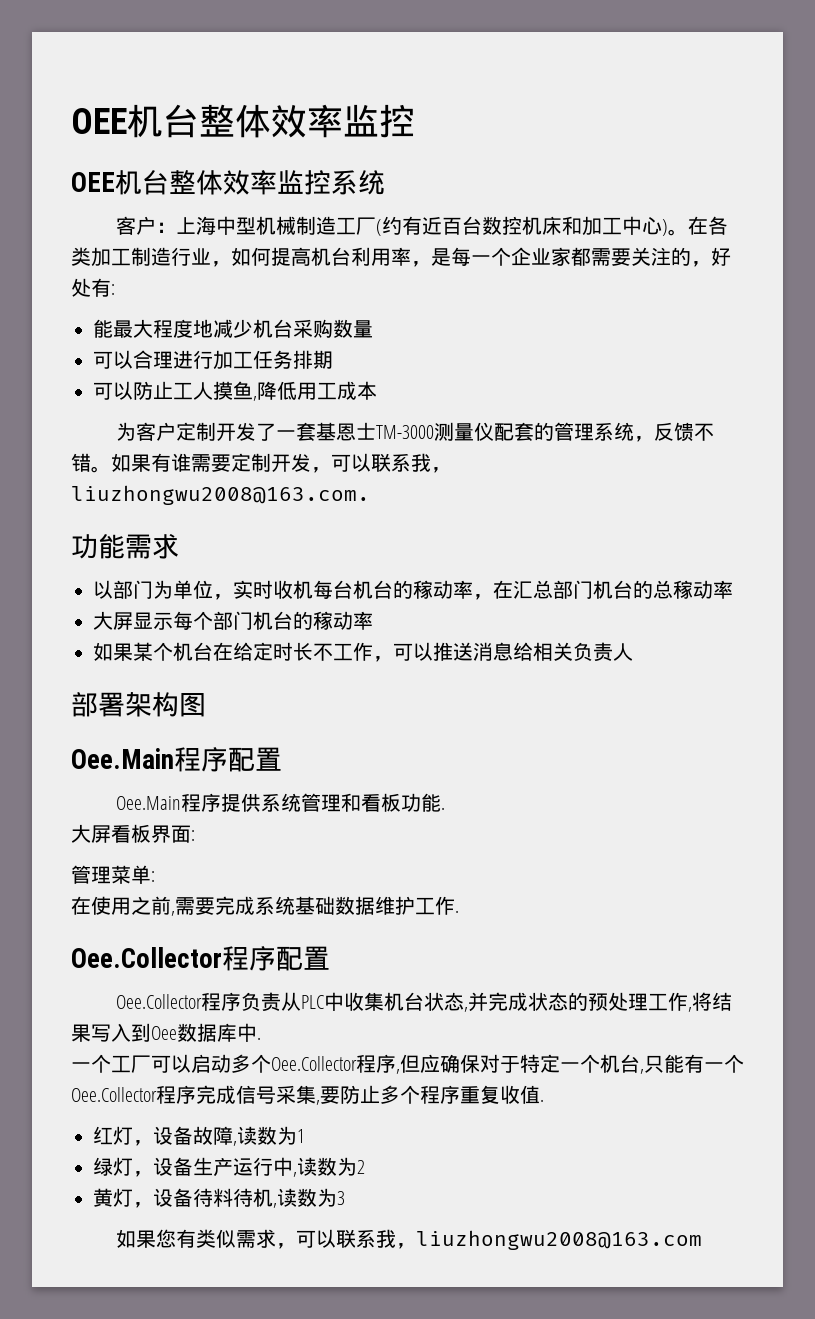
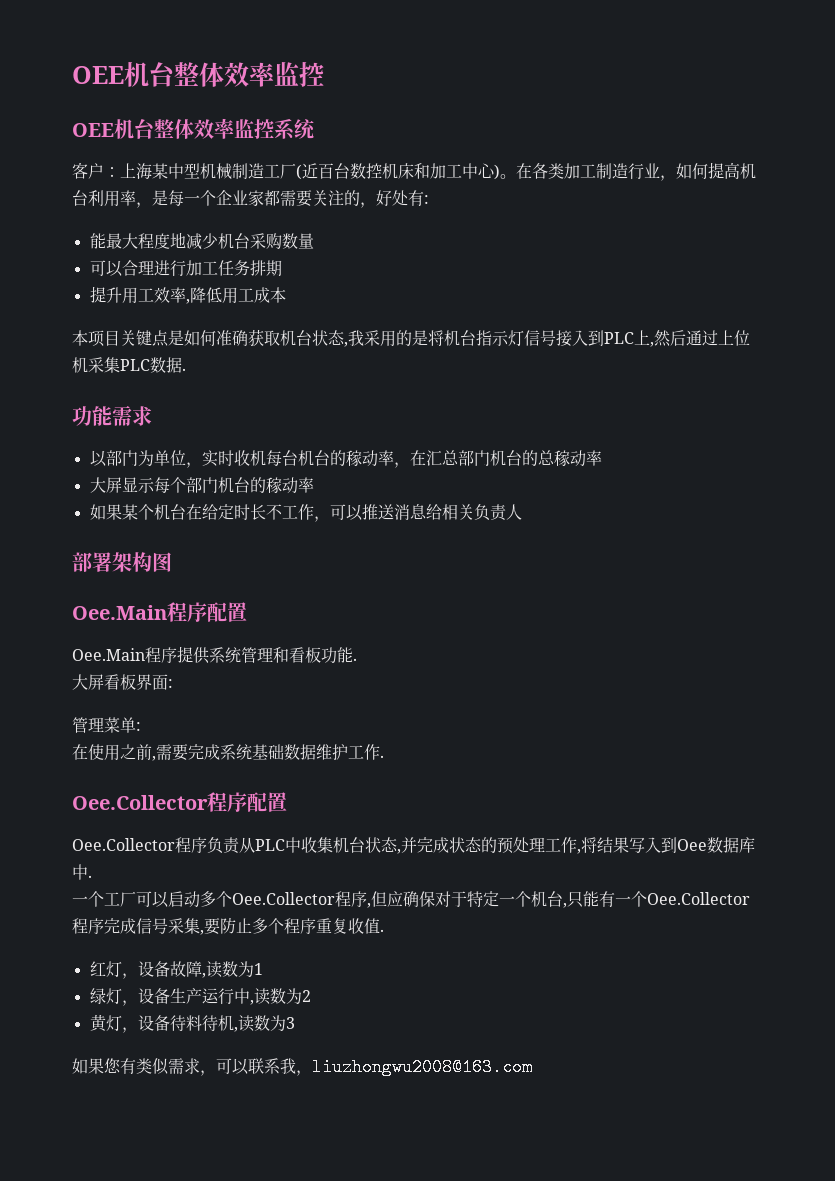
- 客户：上海中型机械制造工厂(约有近百台数控机床和加工中心)。
+ 客户：上海某中型机械制造工厂(近百台数控机床和加工中心)。
- 可以防止工人摸鱼,降低用工成本
+ 提升用工效率,降低用工成本
- 为客户定制开发了一套基恩士TM-3000测量仪配套的管理系统，反馈不错。如果有谁需要定制开发，可以联系我，liuzhongwu2008@163.com.
+ 本项目关键点是如何准确获取机台状态,我采用的是将机台指示灯信号接入到PLC上,然后通过上位机采集PLC数据.

